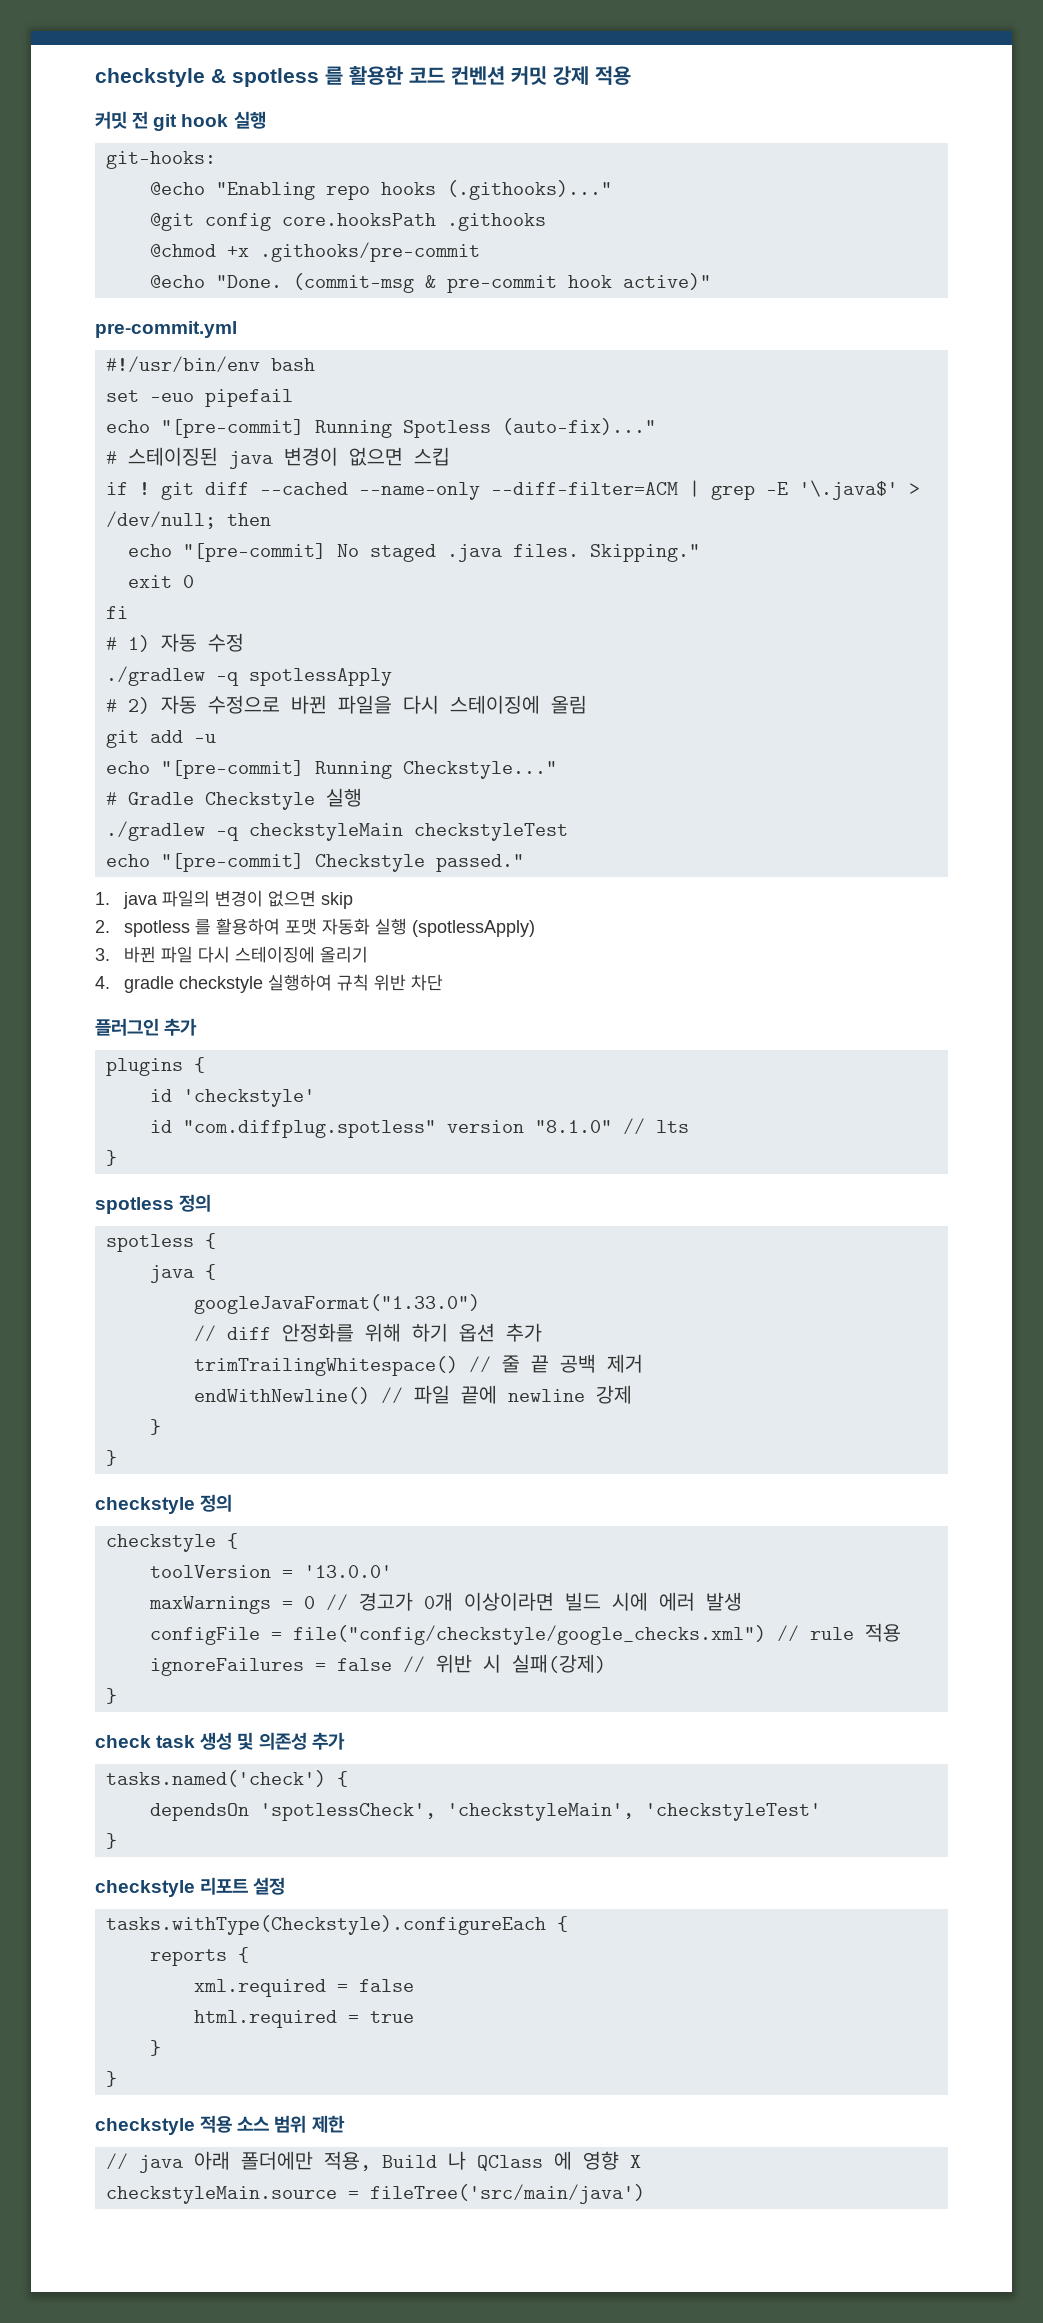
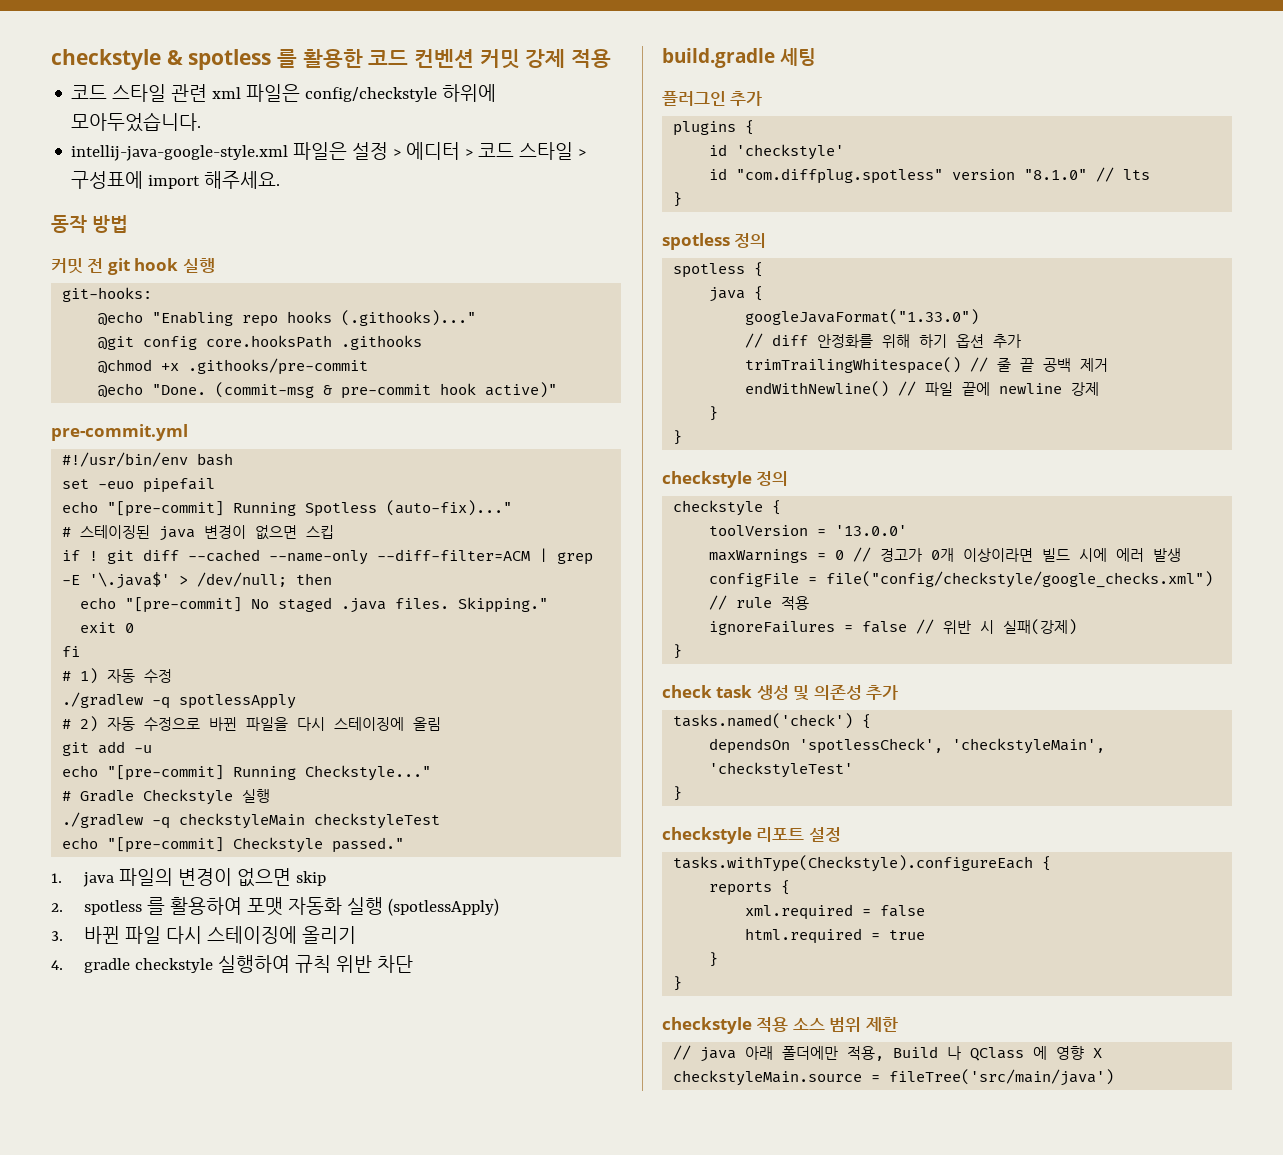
+ 코드 스타일 관련 xml 파일은 config/checkstyle 하위에 모아두었습니다.
+ intellij-java-google-style.xml 파일은 설정 > 에디터 > 코드 스타일 > 구성표에 import 해주세요.
+ 동작 방법
+ build.gradle 세팅

